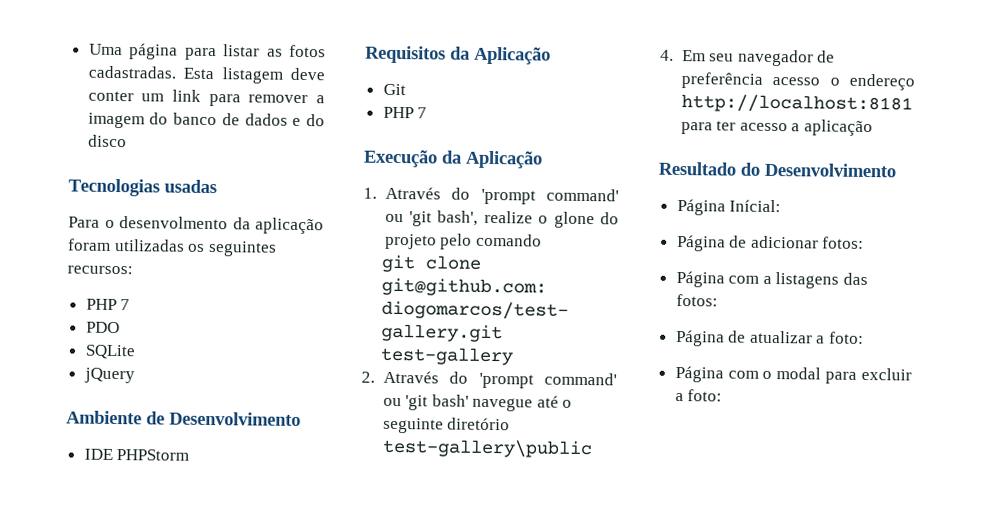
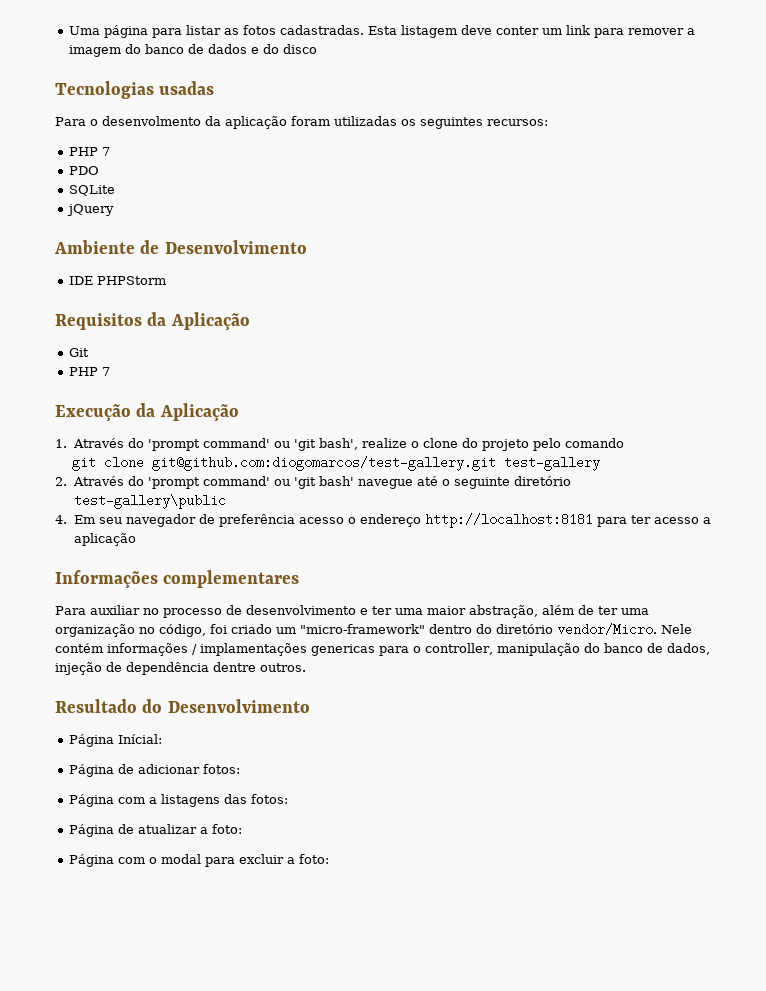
- 1. Através do 'prompt command' ou 'git bash', realize o glone do projeto pelo comando
+ 1. Através do 'prompt command' ou 'git bash', realize o clone do projeto pelo comando
+ Informações complementares
+ Para auxiliar no processo de desenvolvimento e ter uma maior abstração, além de ter uma organização no código, foi criado um "micro-framework" dentro do diretório vendor/Micro. Nele contém informações / implamentações genericas para o controller, manipulação do banco de dados, injeção de dependência dentre outros.

